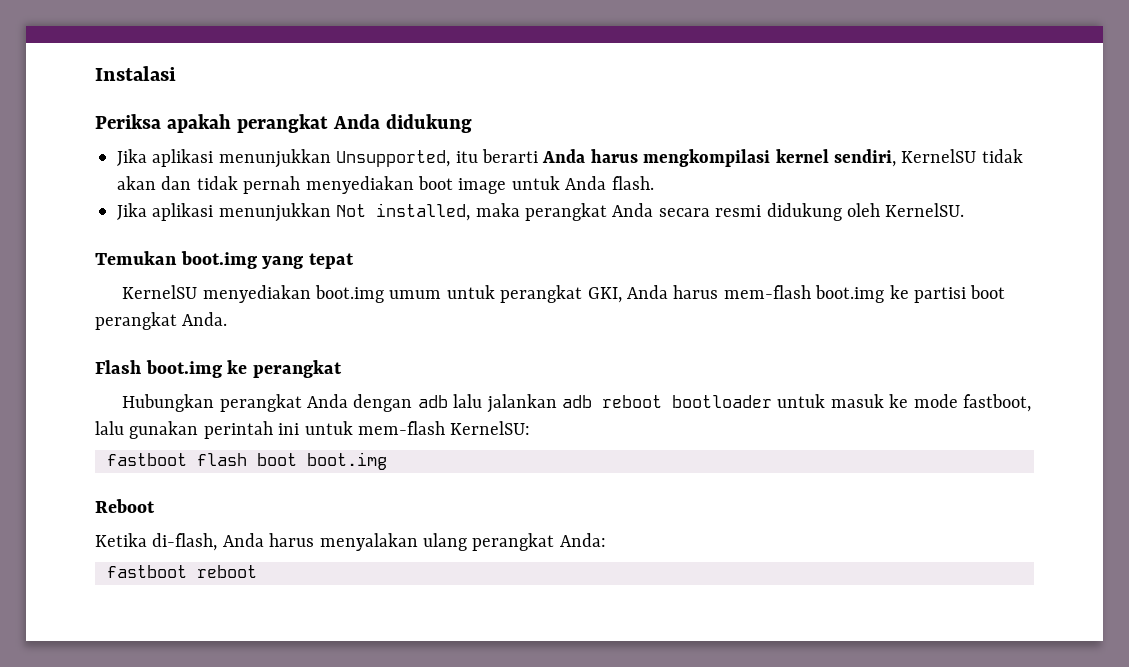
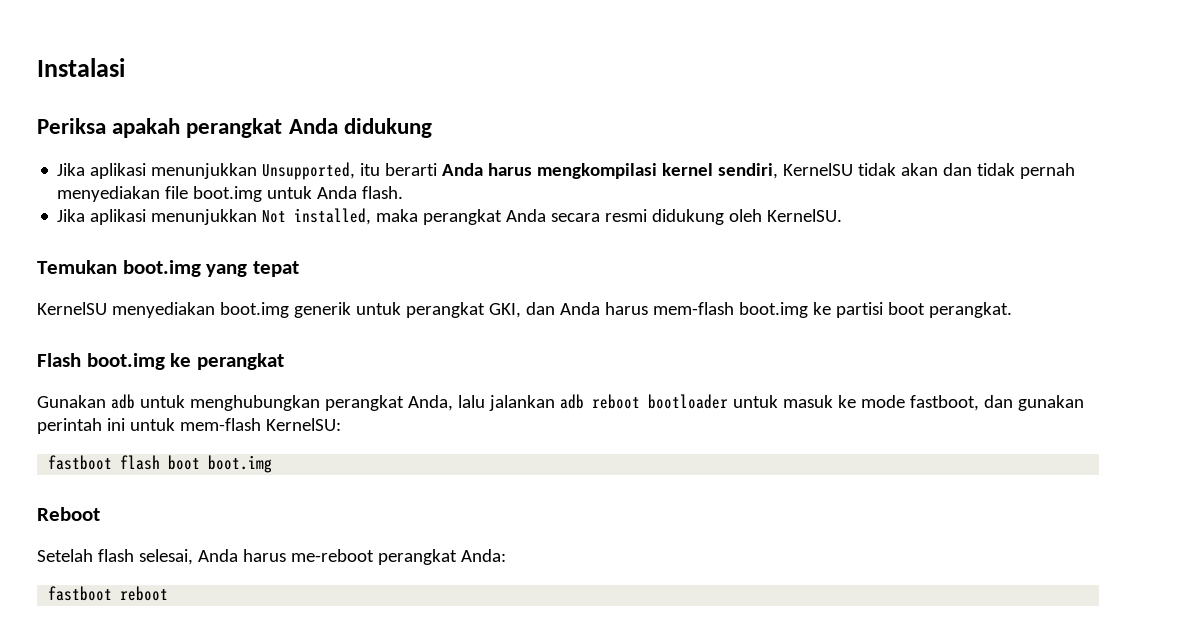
- Jika aplikasi menunjukkan Unsupported, itu berarti Anda harus mengkompilasi kernel sendiri, KernelSU tidak akan dan tidak pernah menyediakan boot image untuk Anda flash.
+ Jika aplikasi menunjukkan Unsupported, itu berarti Anda harus mengkompilasi kernel sendiri, KernelSU tidak akan dan tidak pernah menyediakan file boot.img untuk Anda flash.
- KernelSU menyediakan boot.img umum untuk perangkat GKI, Anda harus mem-flash boot.img ke partisi boot perangkat Anda.
+ KernelSU menyediakan boot.img generik untuk perangkat GKI, dan Anda harus mem-flash boot.img ke partisi boot perangkat.
- Hubungkan perangkat Anda dengan adb lalu jalankan adb reboot bootloader untuk masuk ke mode fastboot, lalu gunakan perintah ini untuk mem-flash KernelSU:
+ Gunakan adb untuk menghubungkan perangkat Anda, lalu jalankan adb reboot bootloader untuk masuk ke mode fastboot, dan gunakan perintah ini untuk mem-flash KernelSU:
- Ketika di-flash, Anda harus menyalakan ulang perangkat Anda:
+ Setelah flash selesai, Anda harus me-reboot perangkat Anda:

